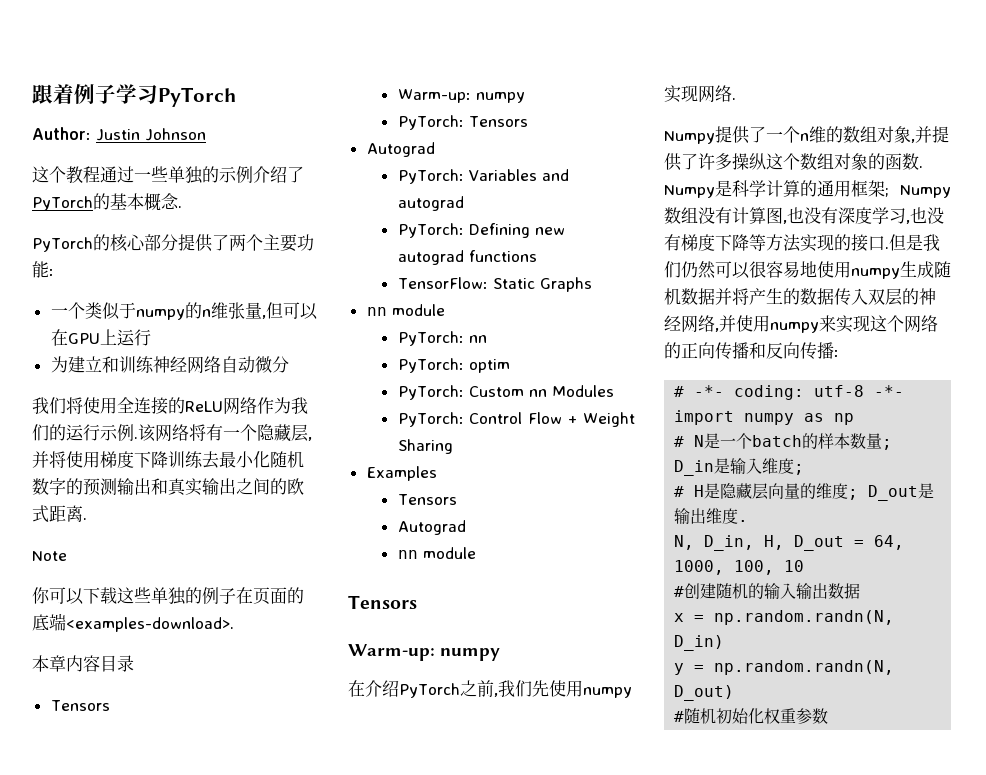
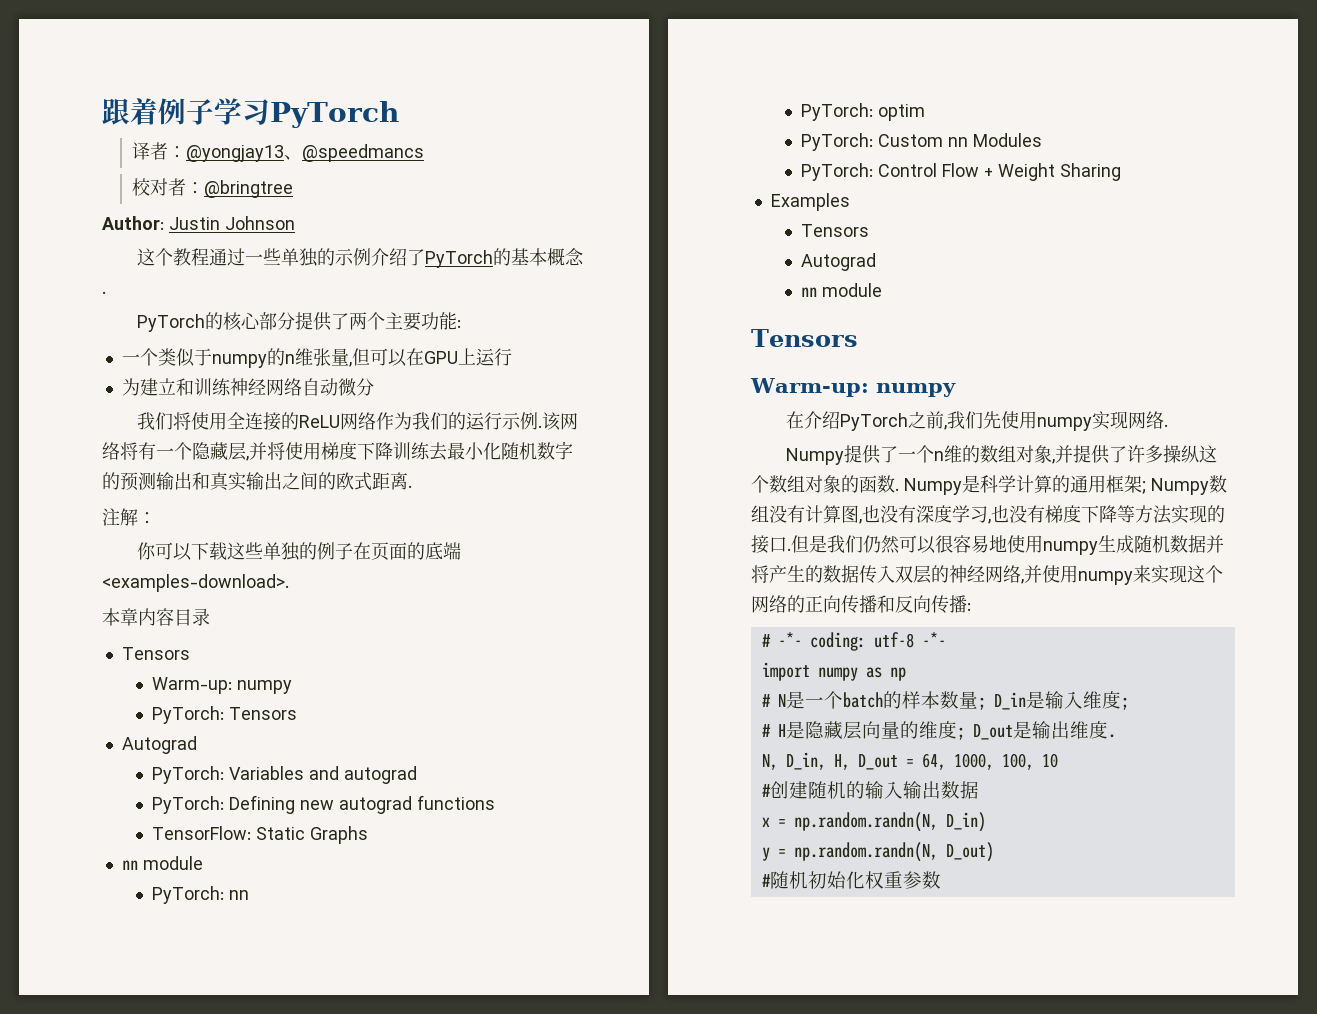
+ 译者：@yongjay13、@speedmancs
+ 校对者：@bringtree
- Note
+ 注解：

